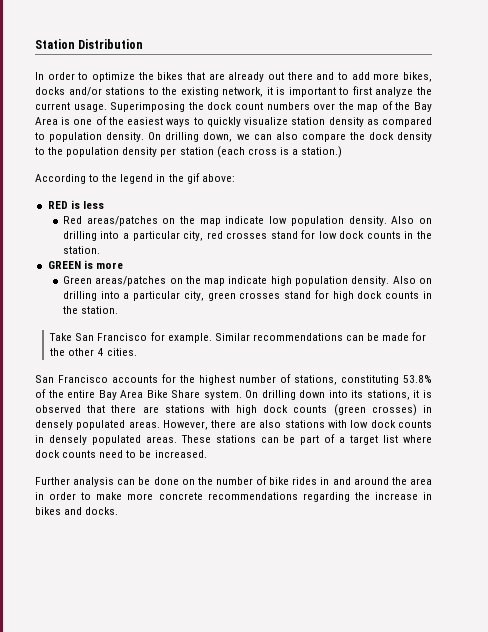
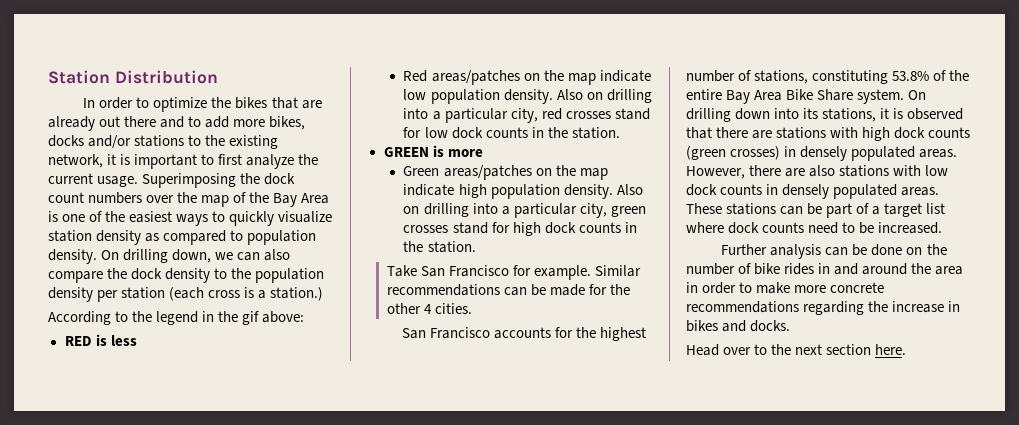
+ Head over to the next section here.

